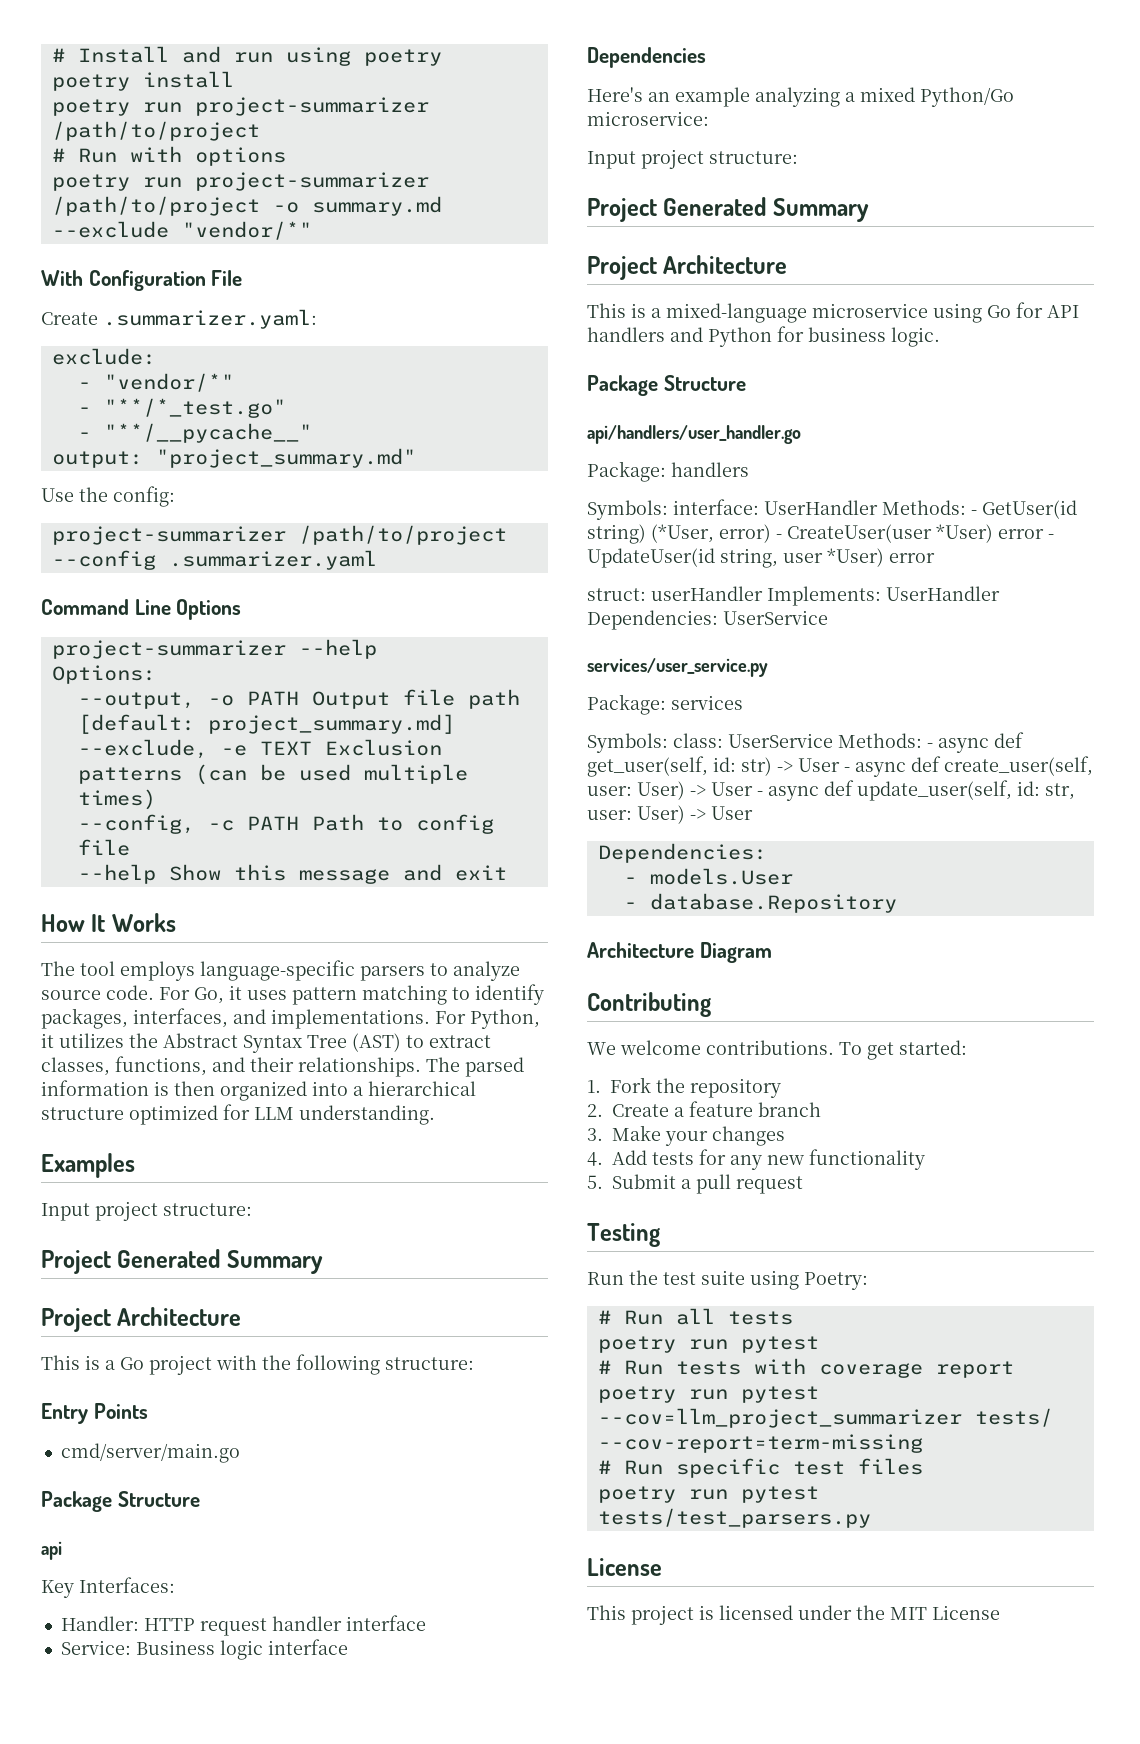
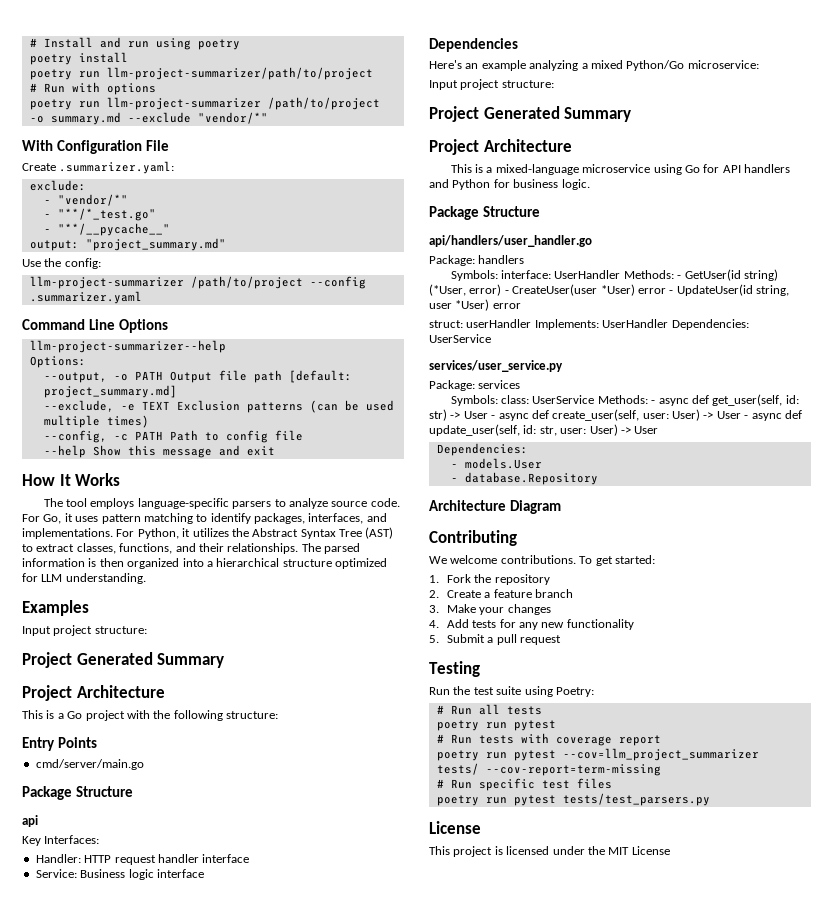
  poetry install
- poetry run project-summarizer /path/to/project
+ poetry run llm-project-summarizer/path/to/project
- poetry run project-summarizer /path/to/project -o summary.md --exclude "vendor/*"
+ poetry run llm-project-summarizer /path/to/project -o summary.md --exclude "vendor/*"
- project-summarizer /path/to/project --config .summarizer.yaml
+ llm-project-summarizer /path/to/project --config .summarizer.yaml
- project-summarizer --help
+ llm-project-summarizer--help

